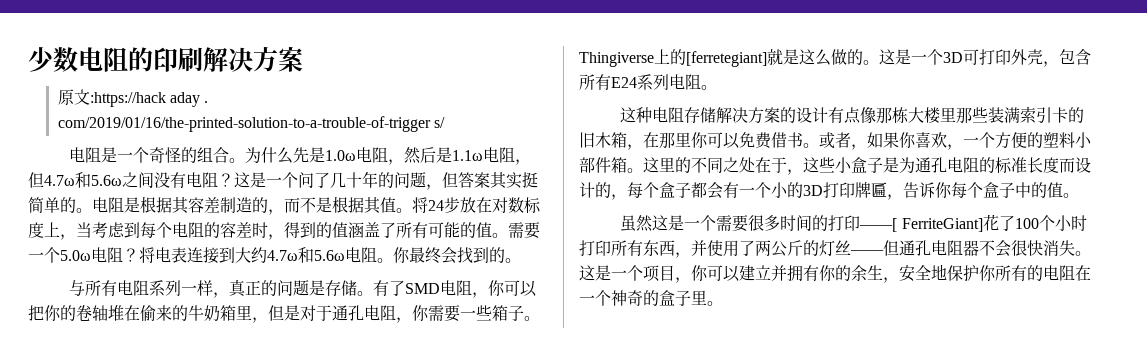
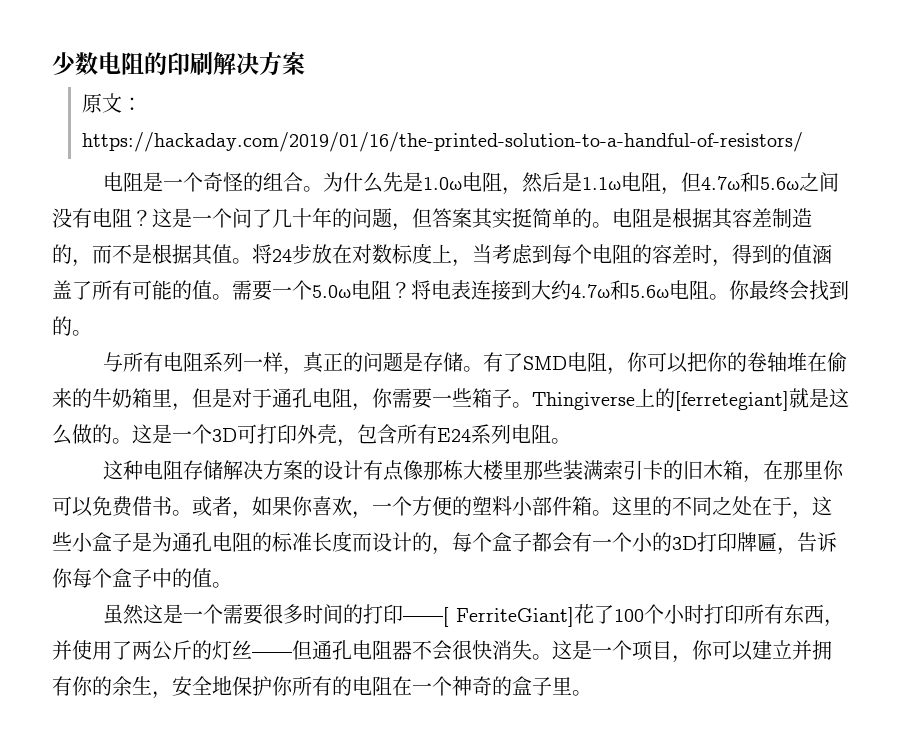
- 原文:https://hack aday . com/2019/01/16/the-printed-solution-to-a-trouble-of-trigger s/
+ 原文：https://hackaday.com/2019/01/16/the-printed-solution-to-a-handful-of-resistors/

